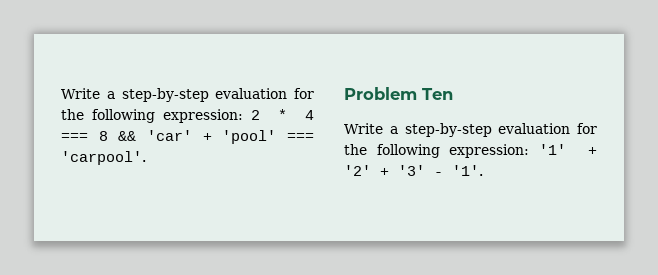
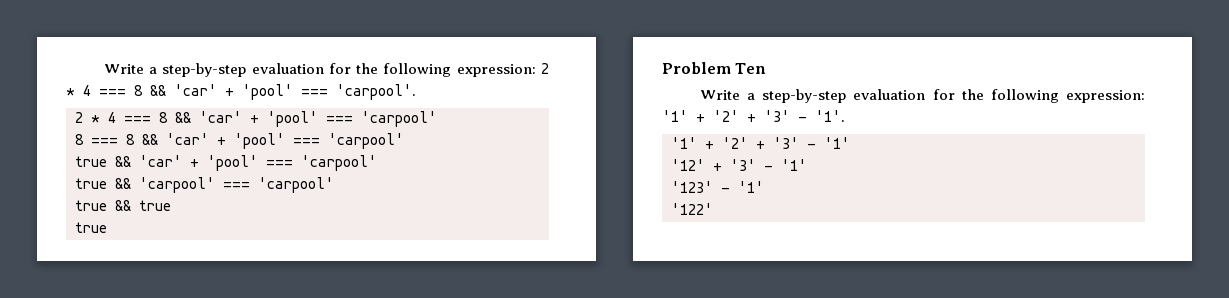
+ 2 * 4 === 8 && 'car' + 'pool' === 'carpool'
+ 8 === 8 && 'car' + 'pool' === 'carpool'
+ true && 'car' + 'pool' === 'carpool'
+ true && 'carpool' === 'carpool'
+ true && true
+ true
+ '1' + '2' + '3' - '1'
+ '12' + '3' - '1'
+ '123' - '1'
+ '122'

